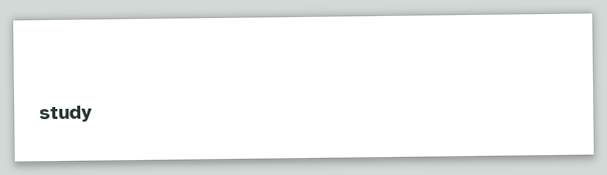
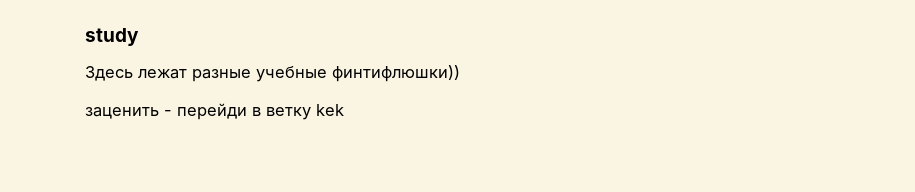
+ Здесь лежат разные учебные финтифлюшки))
+ заценить - перейди в ветку kek

